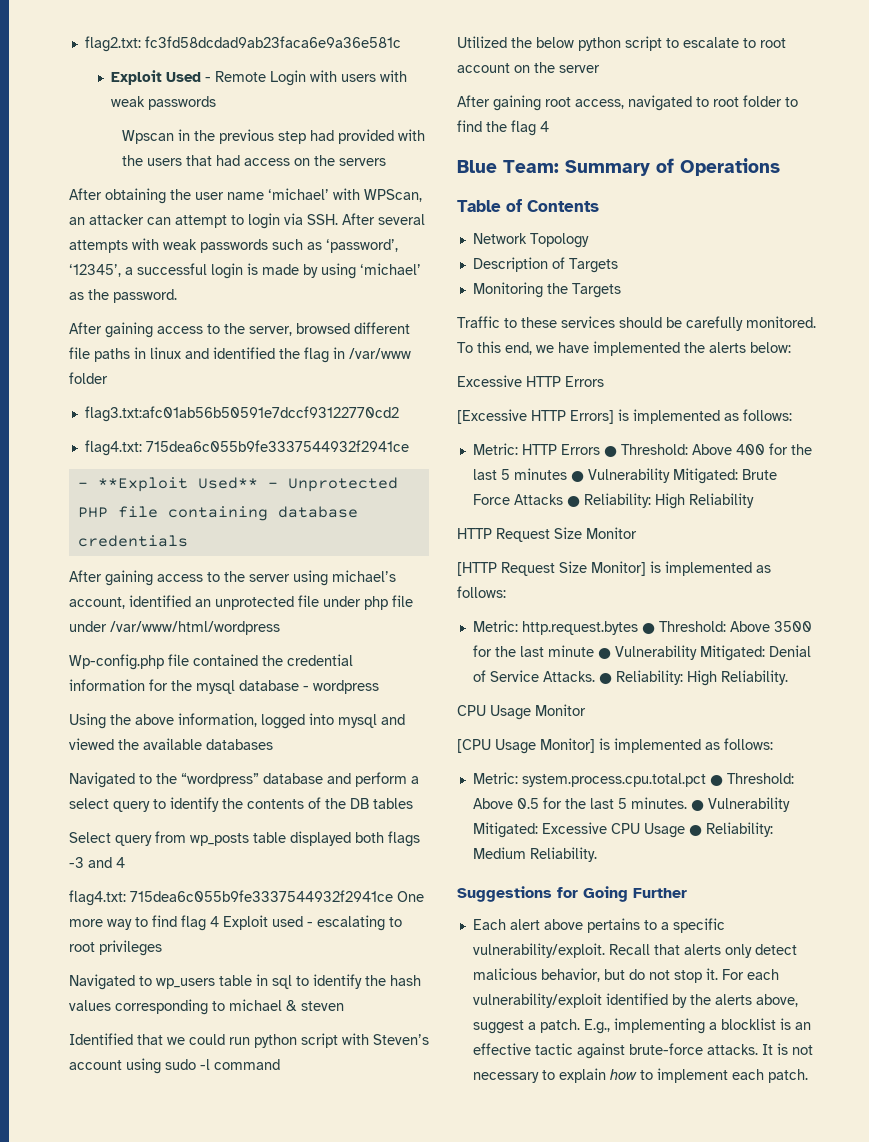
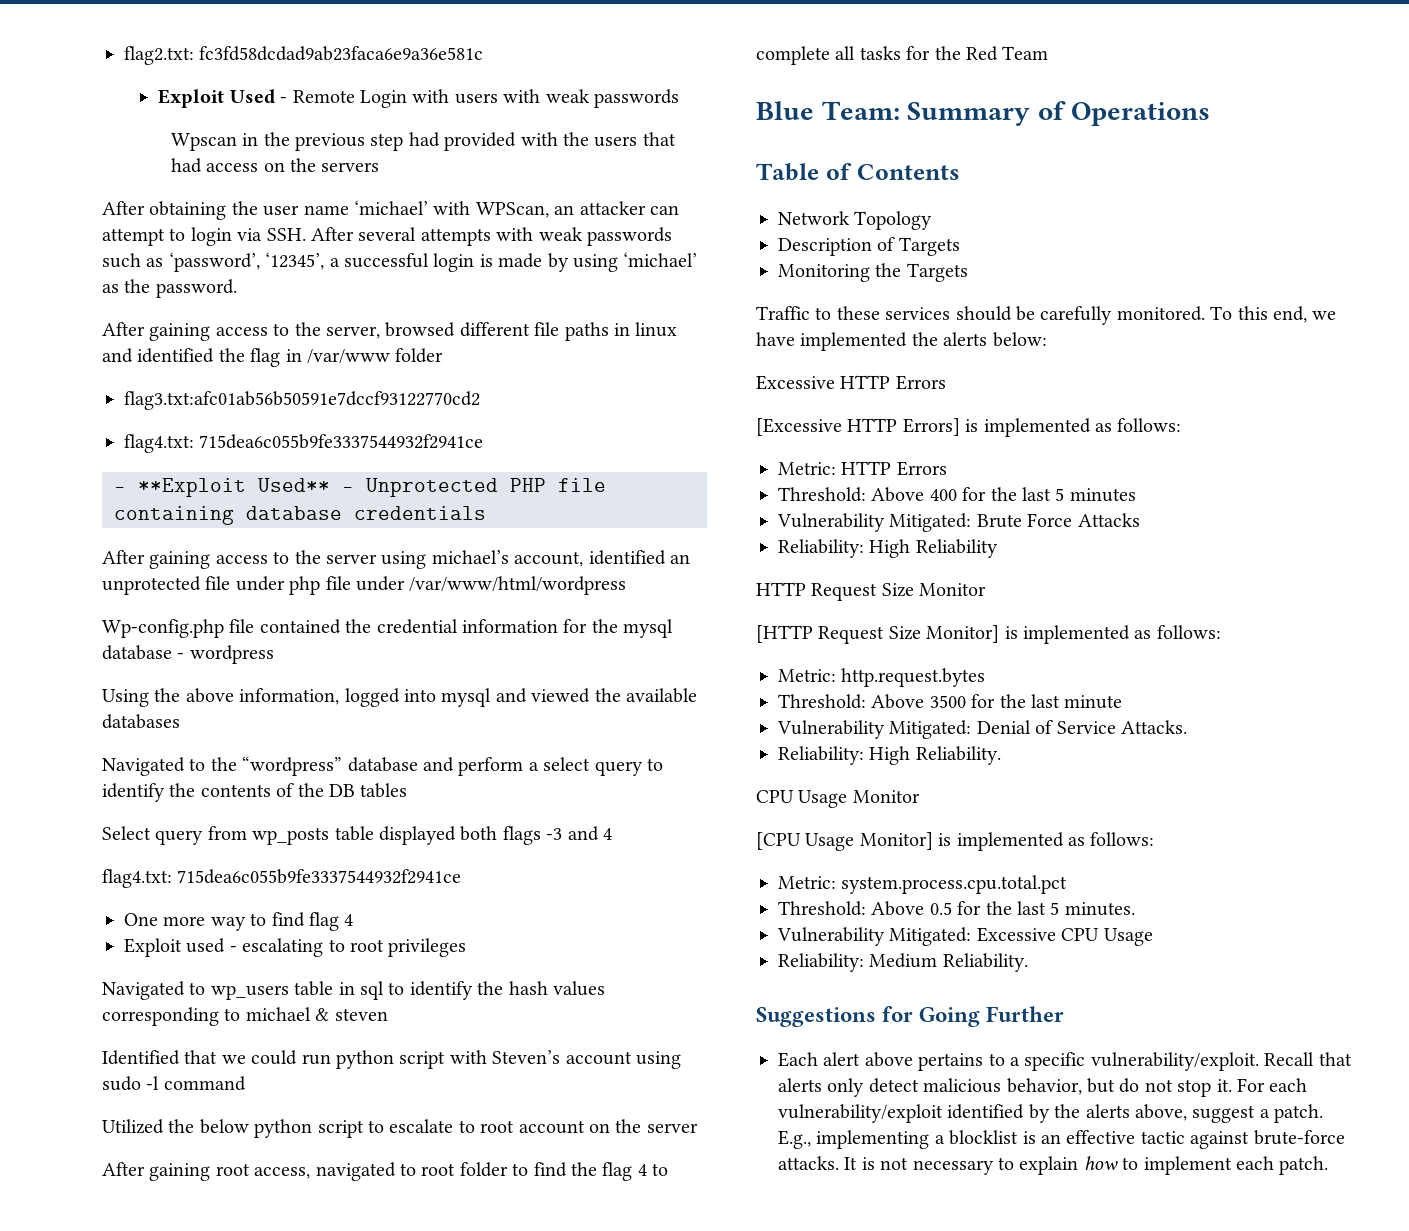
  Select query from wp_posts table displayed both flags -3 and 4
- flag4.txt: 715dea6c055b9fe3337544932f2941ce One more way to find flag 4 Exploit used - escalating to root privileges
+ flag4.txt: 715dea6c055b9fe3337544932f2941ce
+ One more way to find flag 4
+ Exploit used - escalating to root privileges
- After gaining root access, navigated to root folder to find the flag 4
+ After gaining root access, navigated to root folder to find the flag 4 to complete all tasks for the Red Team
- Metric: HTTP Errors ● Threshold: Above 400 for the last 5 minutes ● Vulnerability Mitigated: Brute Force Attacks ● Reliability: High Reliability
+ Metric: HTTP Errors
+ Threshold: Above 400 for the last 5 minutes
+ Vulnerability Mitigated: Brute Force Attacks
+ Reliability: High Reliability
- Metric: http.request.bytes ● Threshold: Above 3500 for the last minute ● Vulnerability Mitigated: Denial of Service Attacks. ● Reliability: High Reliability.
+ Metric: http.request.bytes
+ Threshold: Above 3500 for the last minute
+ Vulnerability Mitigated: Denial of Service Attacks.
+ Reliability: High Reliability.
- Metric: system.process.cpu.total.pct ● Threshold: Above 0.5 for the last 5 minutes. ● Vulnerability Mitigated: Excessive CPU Usage ● Reliability: Medium Reliability.
+ Metric: system.process.cpu.total.pct
+ Threshold: Above 0.5 for the last 5 minutes.
+ Vulnerability Mitigated: Excessive CPU Usage
+ Reliability: Medium Reliability.

